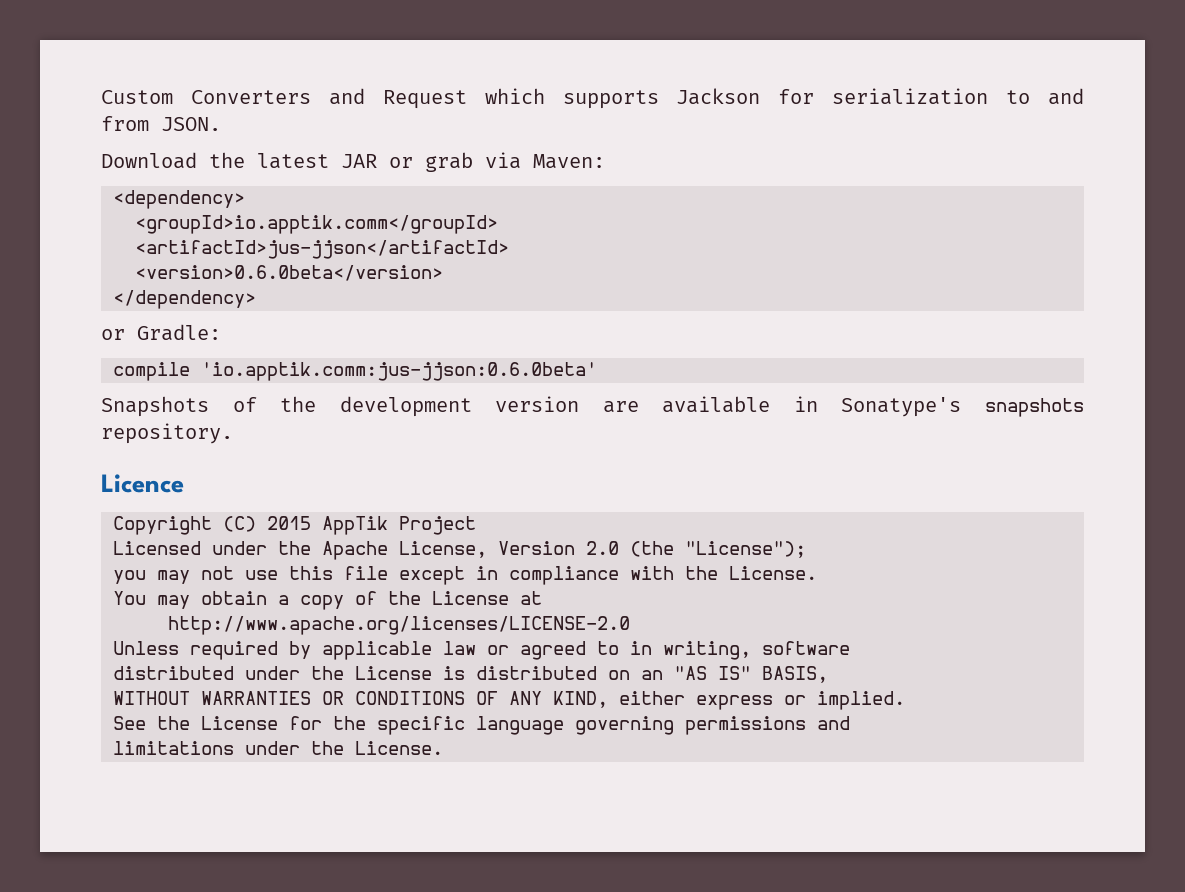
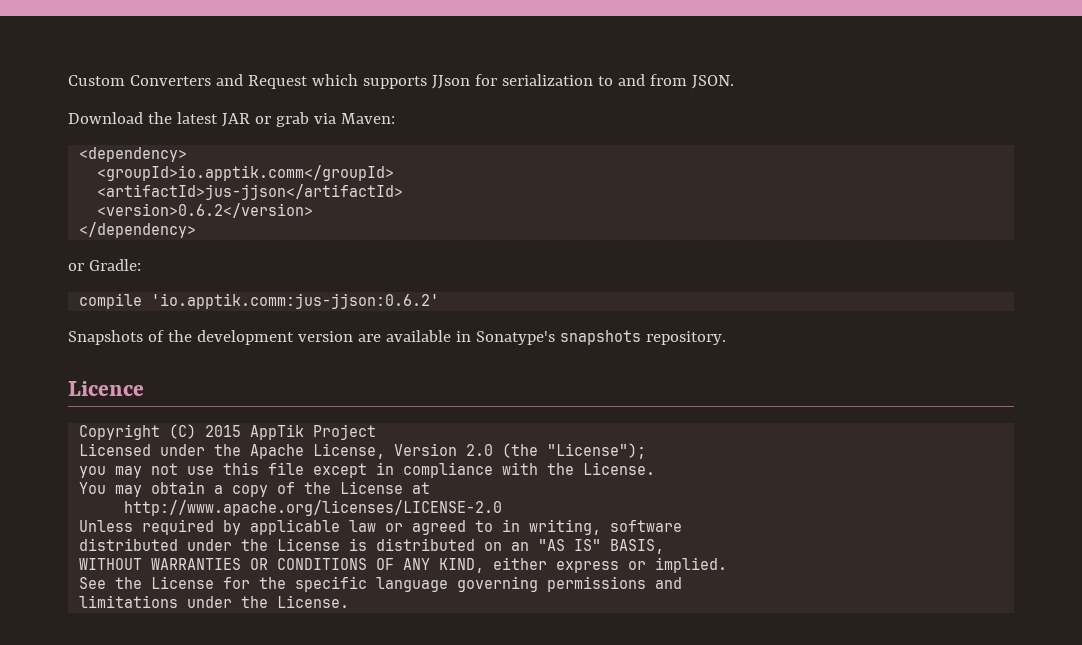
- Custom Converters and Request which supports Jackson for serialization to and from JSON.
+ Custom Converters and Request which supports JJson for serialization to and from JSON.
- <version>0.6.0beta</version>
+ <version>0.6.2</version>
- compile 'io.apptik.comm:jus-jjson:0.6.0beta'
+ compile 'io.apptik.comm:jus-jjson:0.6.2'

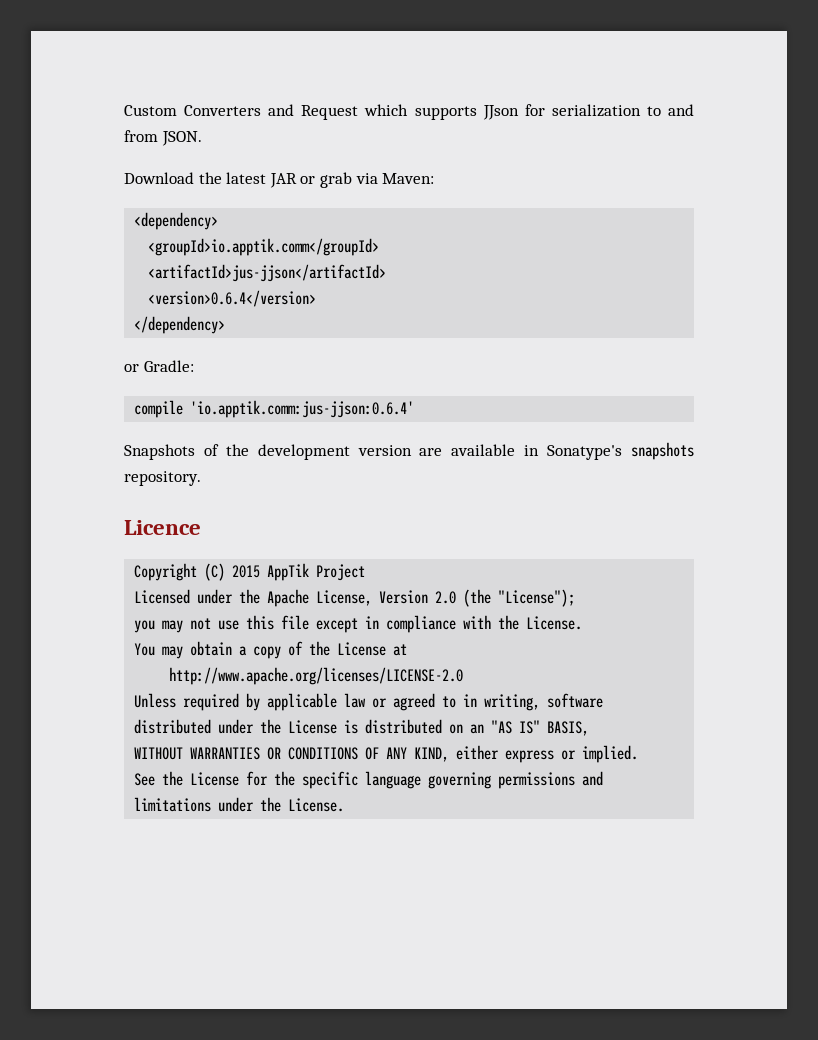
- <version>0.6.2</version>
+ <version>0.6.4</version>
- compile 'io.apptik.comm:jus-jjson:0.6.2'
+ compile 'io.apptik.comm:jus-jjson:0.6.4'

